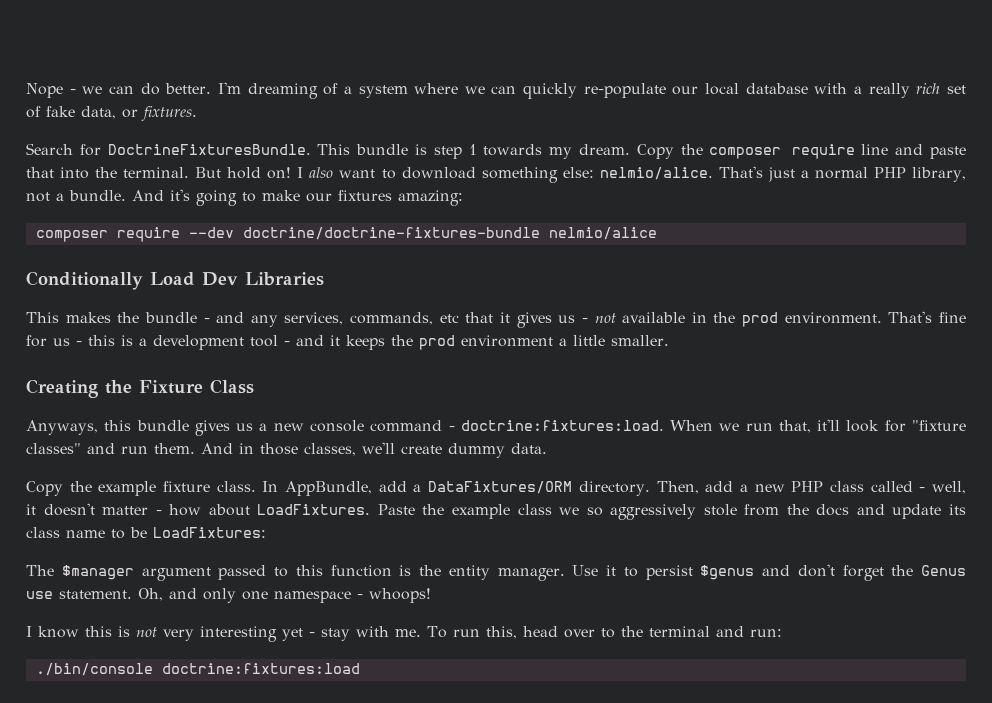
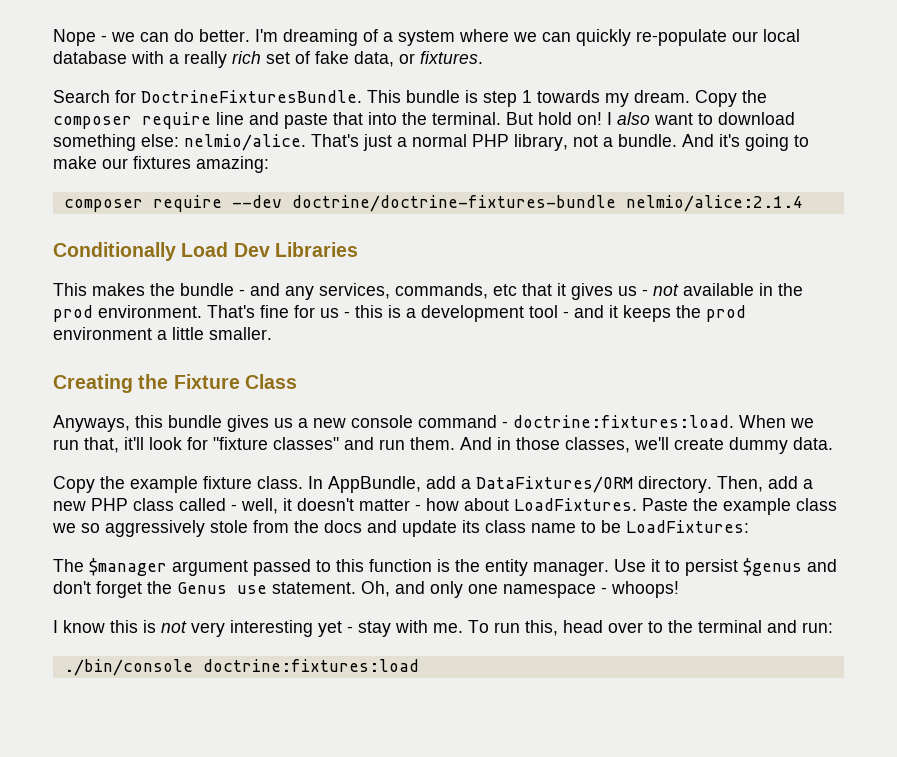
- composer require --dev doctrine/doctrine-fixtures-bundle nelmio/alice
+ composer require --dev doctrine/doctrine-fixtures-bundle nelmio/alice:2.1.4

